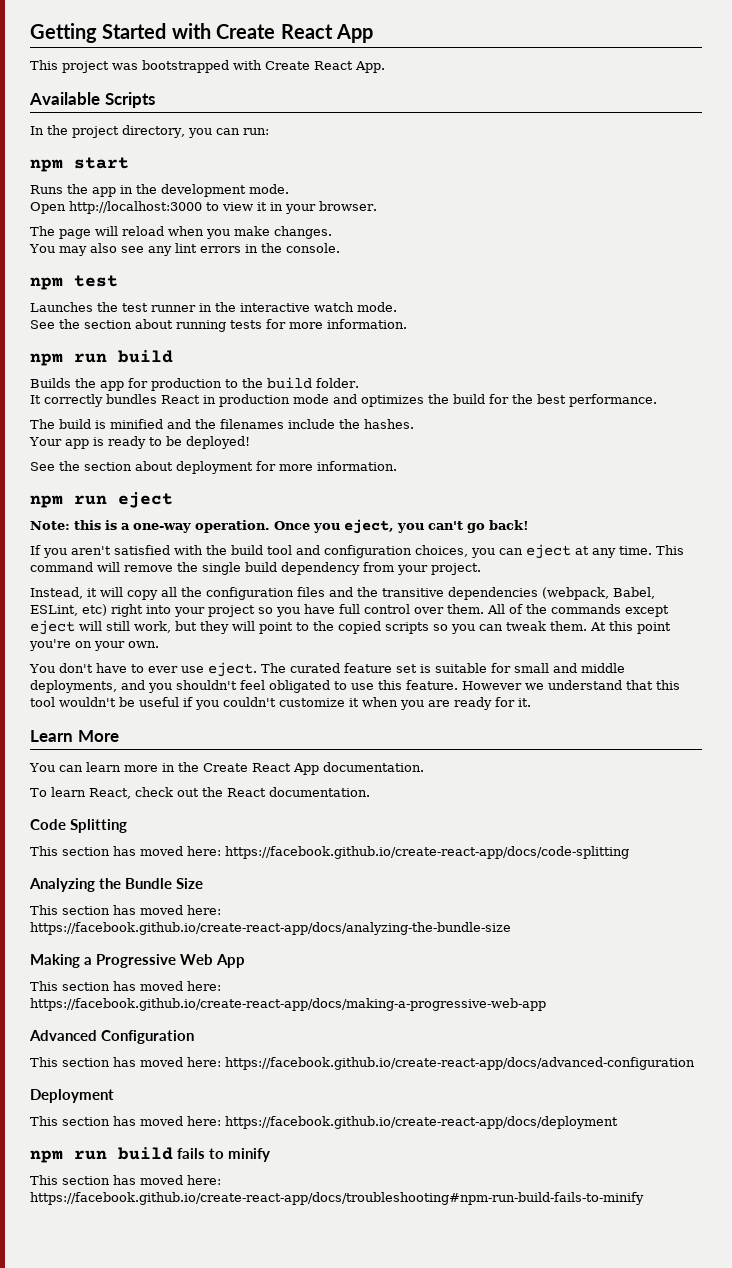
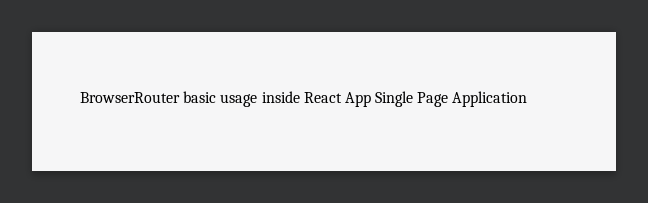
- Getting Started with Create React App
- This project was bootstrapped with Create React App.
- Available Scripts
- In the project directory, you can run:
- npm start
- Runs the app in the development mode.
- Open http://localhost:3000 to view it in your browser.
- The page will reload when you make changes.
- You may also see any lint errors in the console.
- npm test
- Launches the test runner in the interactive watch mode.
- See the section about running tests for more information.
- npm run build
- Builds the app for production to the build folder.
- It correctly bundles React in production mode and optimizes the build for the best performance.
- The build is minified and the filenames include the hashes.
- Your app is ready to be deployed!
- See the section about deployment for more information.
- npm run eject
- Note: this is a one-way operation. Once you eject, you can't go back!
- If you aren't satisfied with the build tool and configuration choices, you can eject at any time. This command will remove the single build dependency from your project.
- Instead, it will copy all the configuration files and the transitive dependencies (webpack, Babel, ESLint, etc) right into your project so you have full control over them. All of the commands except eject will still work, but they will point to the copied scripts so you can tweak them. At this point you're on your own.
- You don't have to ever use eject. The curated feature set is suitable for small and middle deployments, and you shouldn't feel obligated to use this feature. However we understand that this tool wouldn't be useful if you couldn't customize it when you are ready for it.
- Learn More
- You can learn more in the Create React App documentation.
- To learn React, check out the React documentation.
- Code Splitting
- This section has moved here: https://facebook.github.io/create-react-app/docs/code-splitting
- Analyzing the Bundle Size
- This section has moved here: https://facebook.github.io/create-react-app/docs/analyzing-the-bundle-size
- Making a Progressive Web App
- This section has moved here: https://facebook.github.io/create-react-app/docs/making-a-progressive-web-app
- Advanced Configuration
- This section has moved here: https://facebook.github.io/create-react-app/docs/advanced-configuration
- Deployment
- This section has moved here: https://facebook.github.io/create-react-app/docs/deployment
- npm run build fails to minify
- This section has moved here: https://facebook.github.io/create-react-app/docs/troubleshooting#npm-run-build-fails-to-minify
+ BrowserRouter basic usage inside React App Single Page Application

